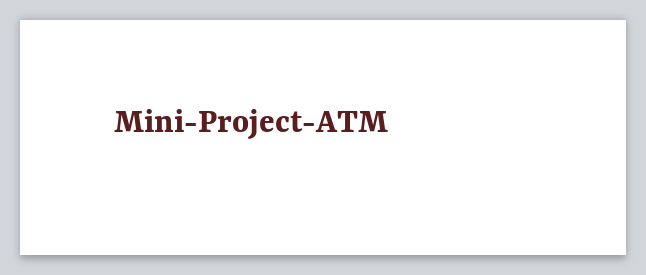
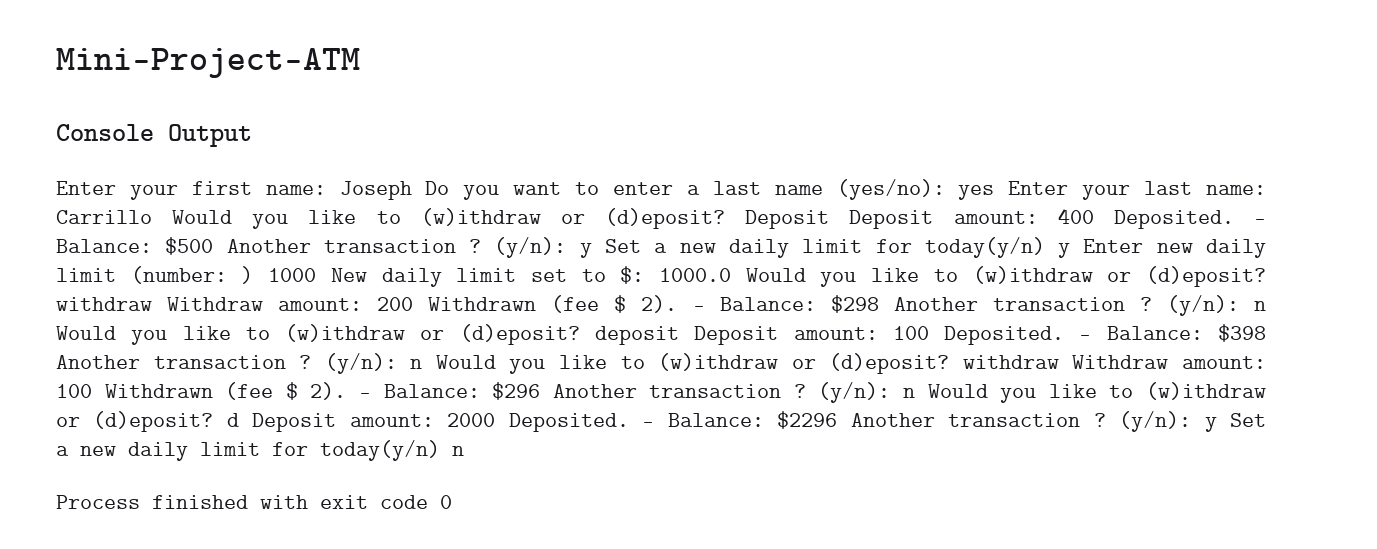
+ Console Output
+ Enter your first name: Joseph Do you want to enter a last name (yes/no): yes Enter your last name: Carrillo Would you like to (w)ithdraw or (d)eposit? Deposit Deposit amount: 400 Deposited. - Balance: $500 Another transaction ? (y/n): y Set a new daily limit for today(y/n) y Enter new daily limit (number: ) 1000 New daily limit set to $: 1000.0 Would you like to (w)ithdraw or (d)eposit? withdraw Withdraw amount: 200 Withdrawn (fee $ 2). - Balance: $298 Another transaction ? (y/n): n Would you like to (w)ithdraw or (d)eposit? deposit Deposit amount: 100 Deposited. - Balance: $398 Another transaction ? (y/n): n Would you like to (w)ithdraw or (d)eposit? withdraw Withdraw amount: 100 Withdrawn (fee $ 2). - Balance: $296 Another transaction ? (y/n): n Would you like to (w)ithdraw or (d)eposit? d Deposit amount: 2000 Deposited. - Balance: $2296 Another transaction ? (y/n): y Set a new daily limit for today(y/n) n
+ Process finished with exit code 0

